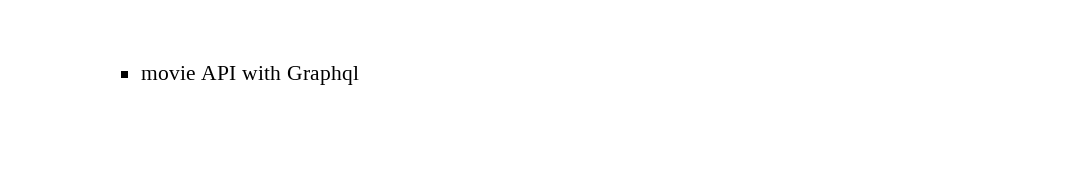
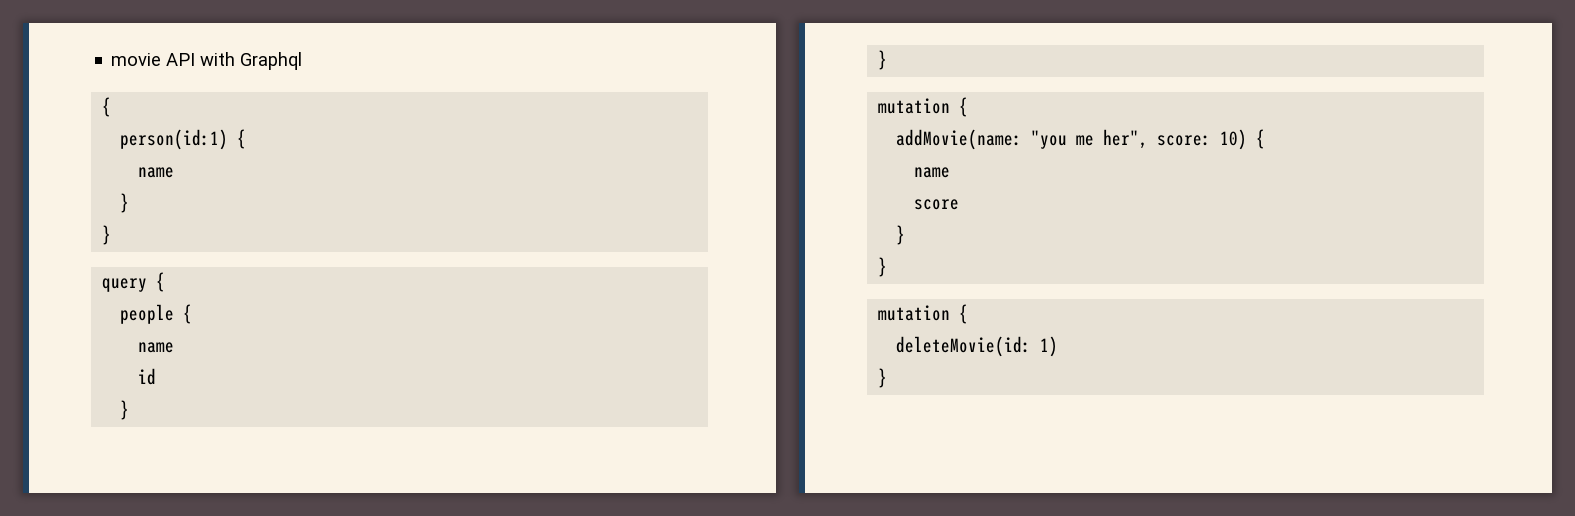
  movie API with Graphql
+ {
+ person(id:1) {
+ name
+ }
+ }
+ query {
+ people {
+ name
+ id
+ }
+ }
+ mutation {
+ addMovie(name: "you me her", score: 10) {
+ name
+ score
+ }
+ }
+ mutation {
+ deleteMovie(id: 1)
+ }

